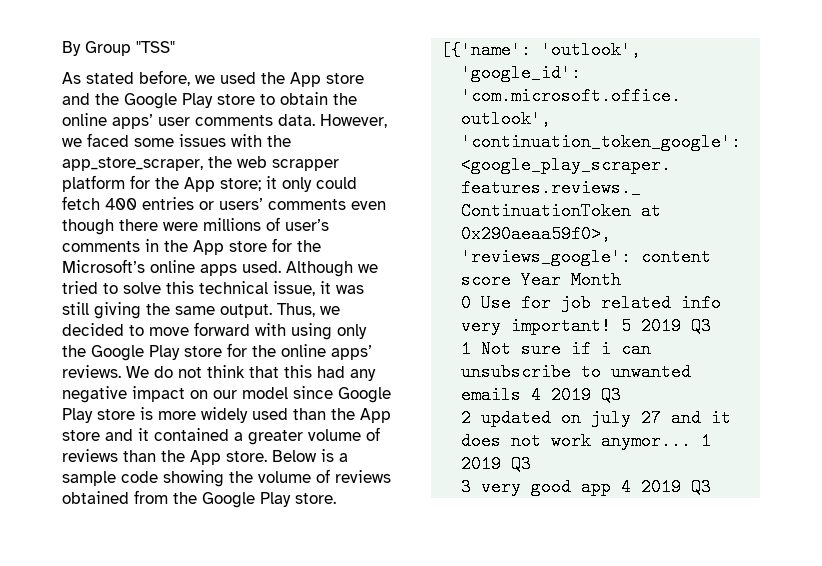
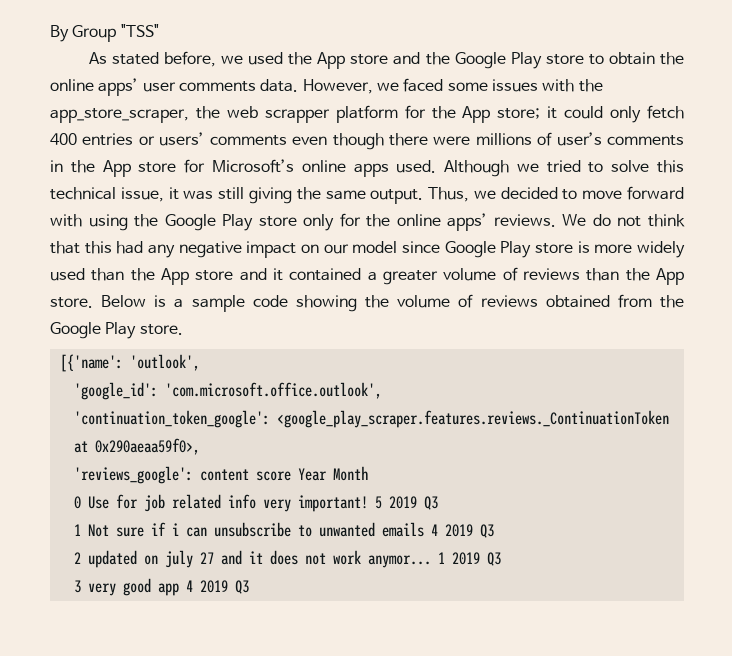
- However, we faced some issues with the app_store_scraper, the web scrapper platform for the App store; it only could fetch 400 entries or users’ comments even though there were millions of user’s comments in the App store for the Microsoft’s online apps used.
+ However, we faced some issues with the app_store_scraper, the web scrapper platform for the App store; it could only fetch 400 entries or users’ comments even though there were millions of user’s comments in the App store for Microsoft’s online apps used.
- Thus, we decided to move forward with using only the Google Play store for the online apps’ reviews.
+ Thus, we decided to move forward with using the Google Play store only for the online apps’ reviews.

